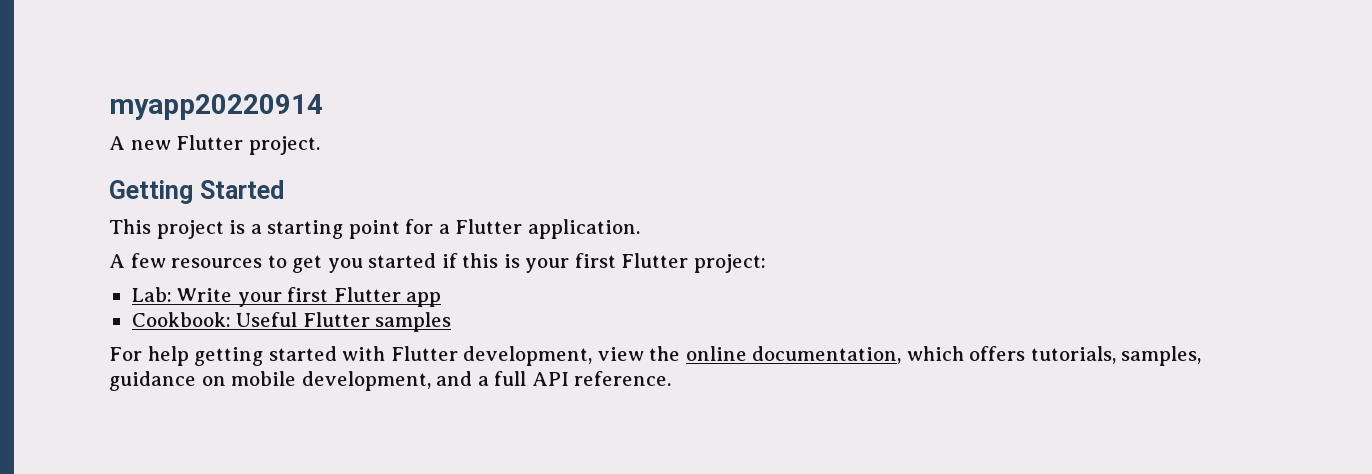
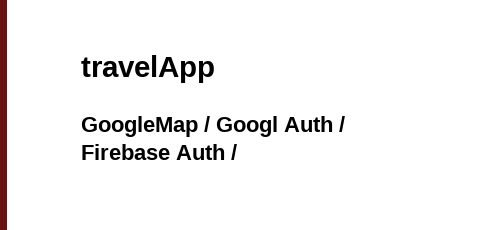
- myapp20220914
- A new Flutter project.
- Getting Started
- This project is a starting point for a Flutter application.
- A few resources to get you started if this is your first Flutter project:
- Lab: Write your first Flutter app
- Cookbook: Useful Flutter samples
- For help getting started with Flutter development, view the online documentation, which offers tutorials, samples, guidance on mobile development, and a full API reference.
+ travelApp
+ GoogleMap / Googl Auth / Firebase Auth /

